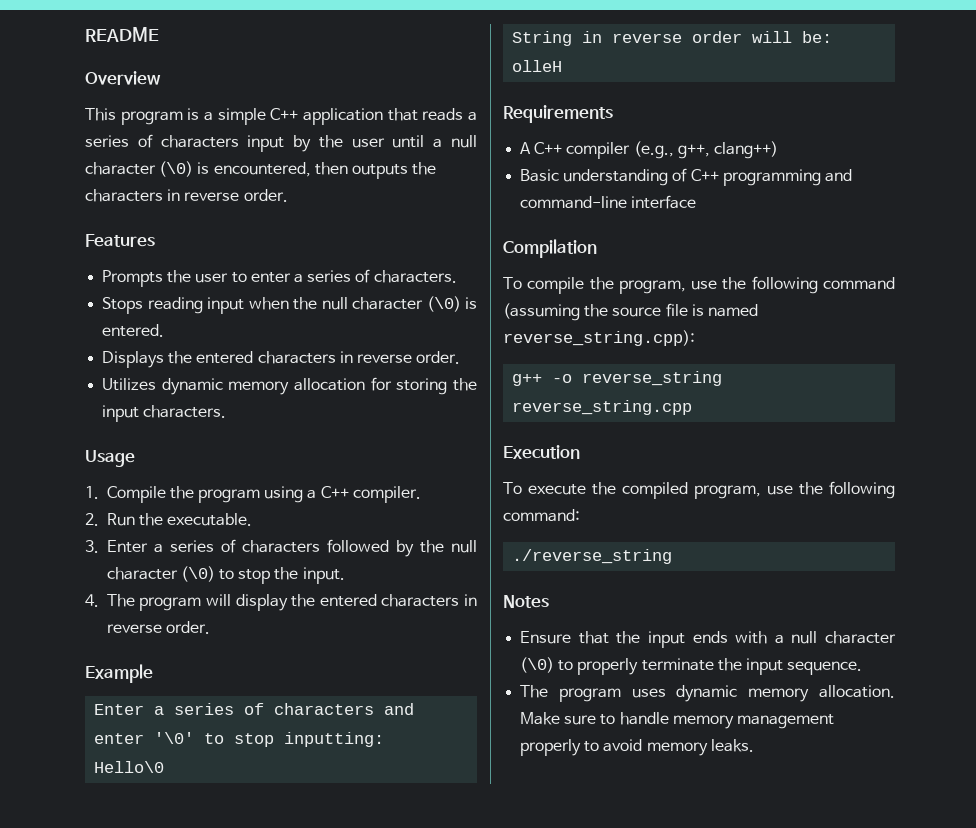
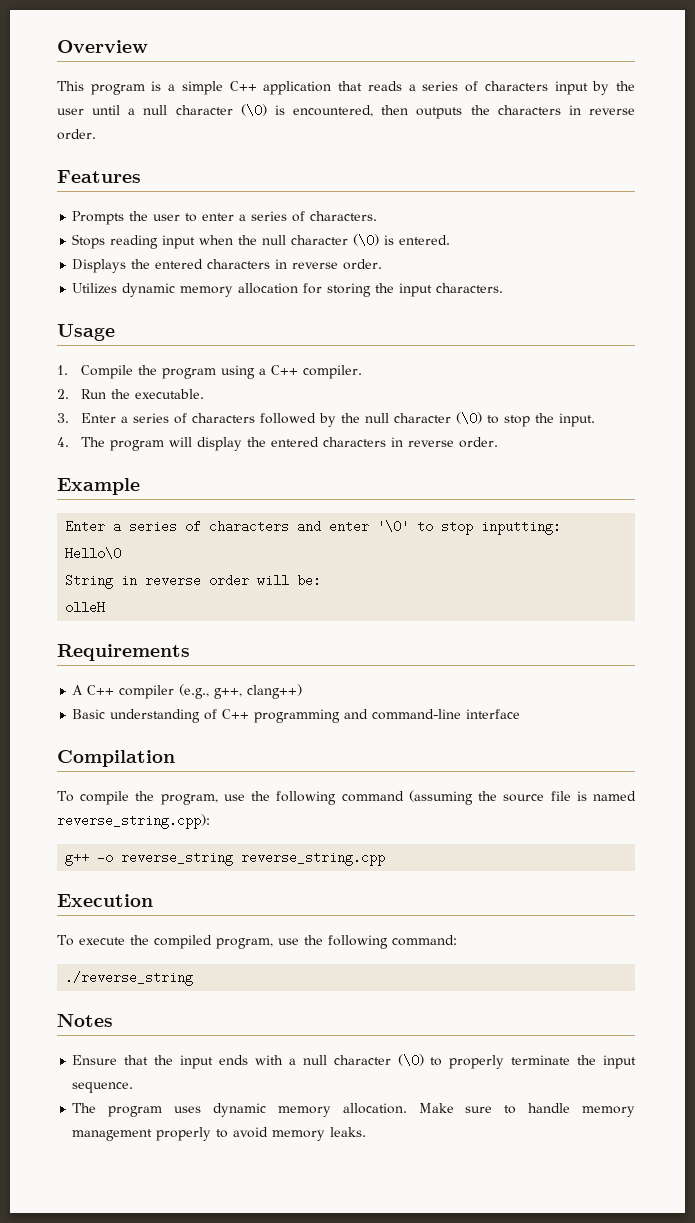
- README

